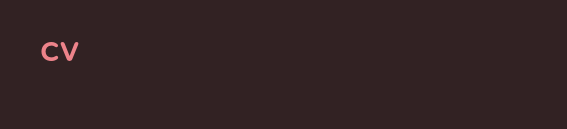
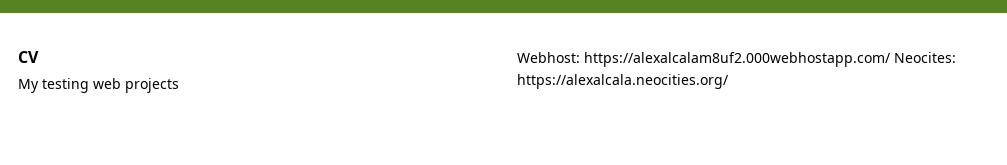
+ My testing web projects
+ Webhost: https://alexalcalam8uf2.000webhostapp.com/ Neocites: https://alexalcala.neocities.org/

